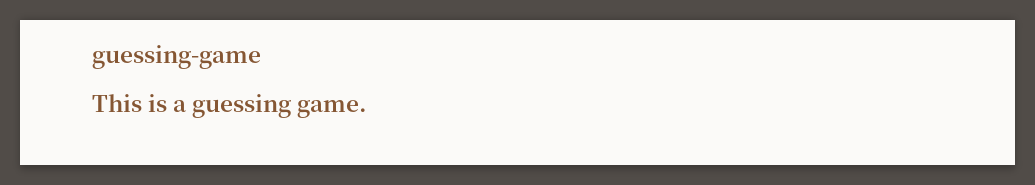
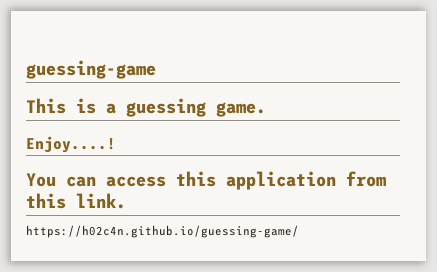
+ Enjoy....!
+ You can access this application from this link.
+ https://h02c4n.github.io/guessing-game/

